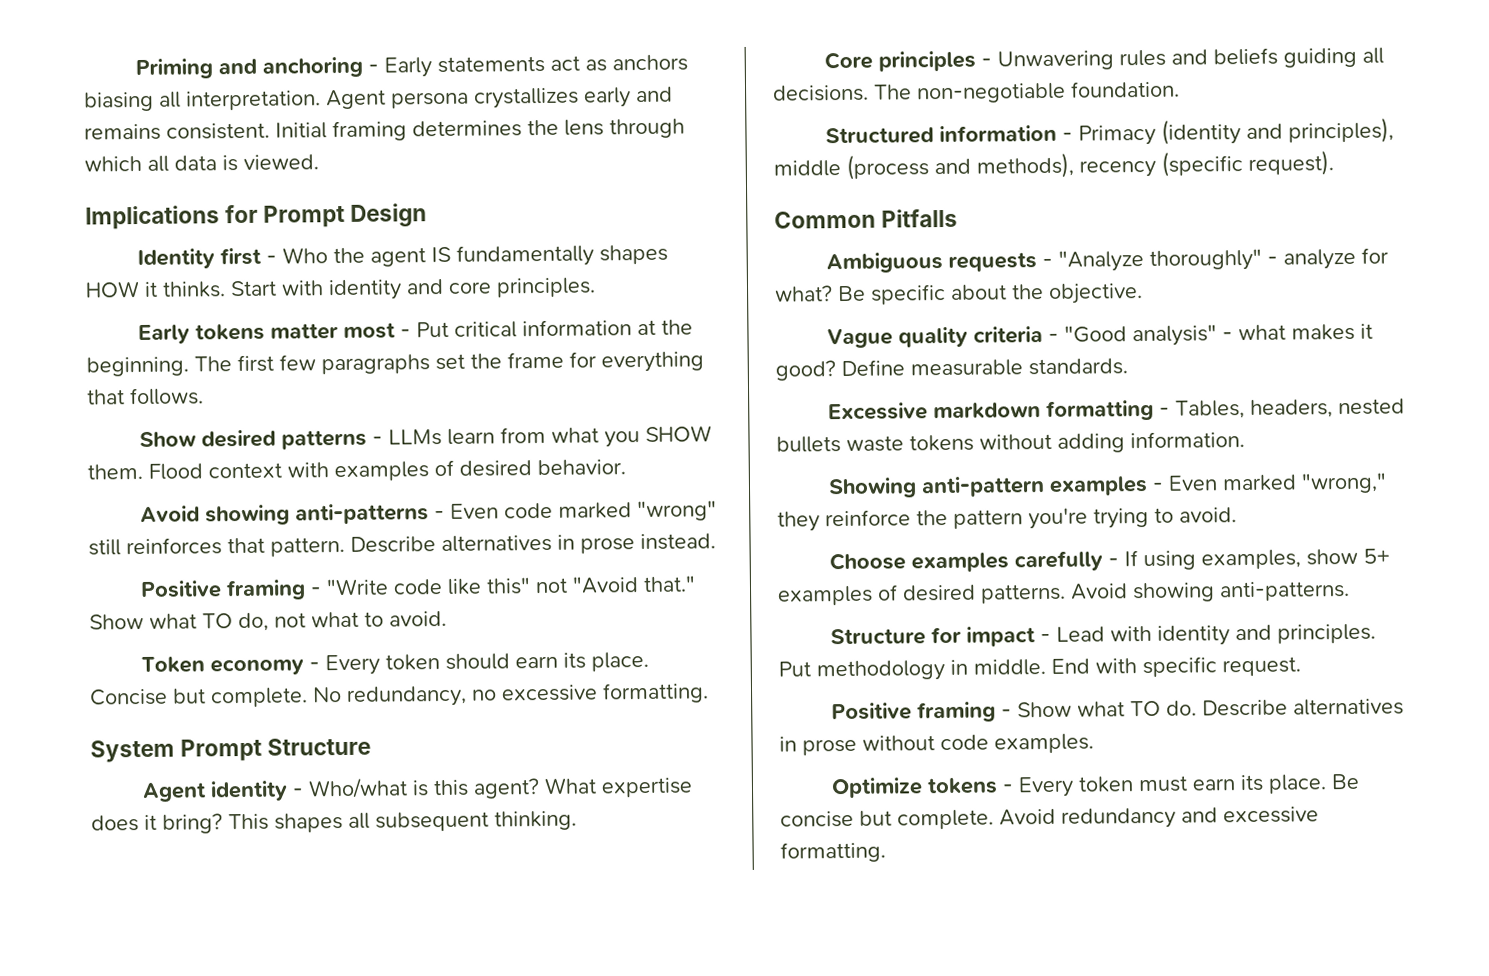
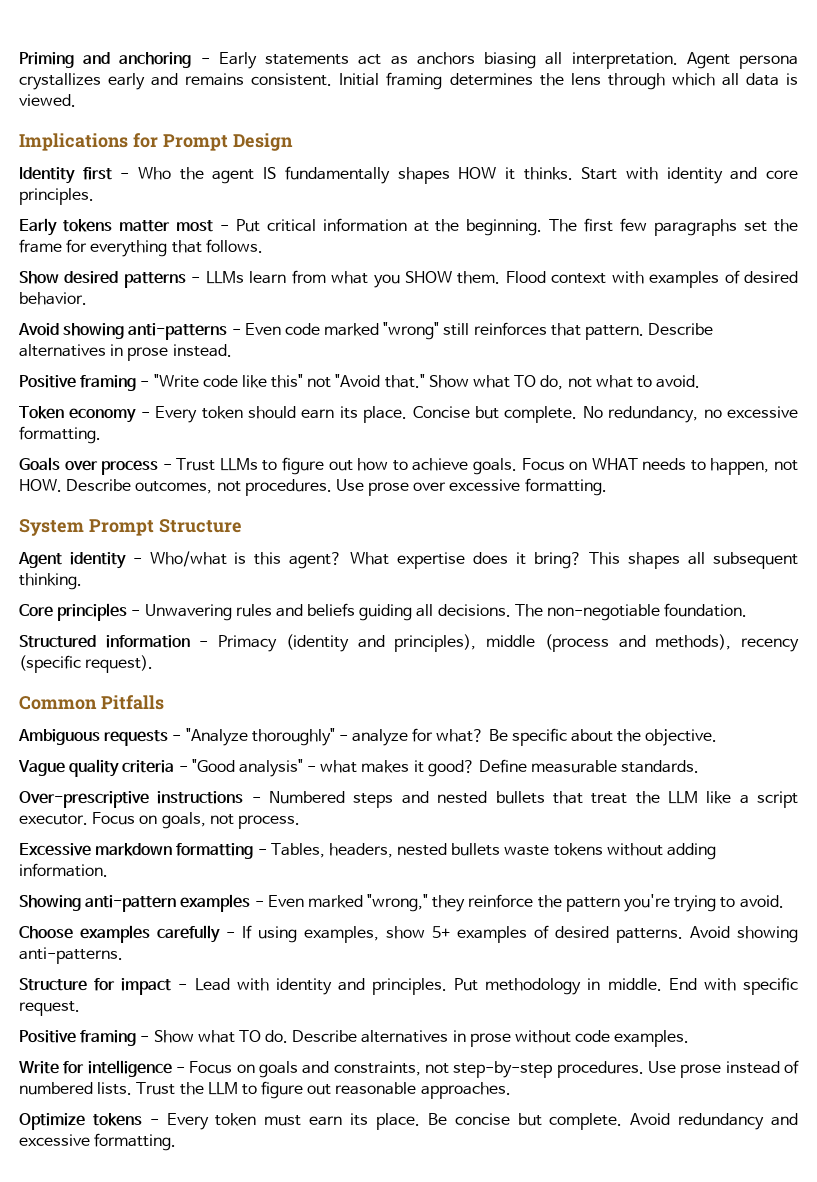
+ Goals over process - Trust LLMs to figure out how to achieve goals. Focus on WHAT needs to happen, not HOW. Describe outcomes, not procedures. Use prose over excessive formatting.
+ Over-prescriptive instructions - Numbered steps and nested bullets that treat the LLM like a script executor. Focus on goals, not process.
+ Write for intelligence - Focus on goals and constraints, not step-by-step procedures. Use prose instead of numbered lists. Trust the LLM to figure out reasonable approaches.

